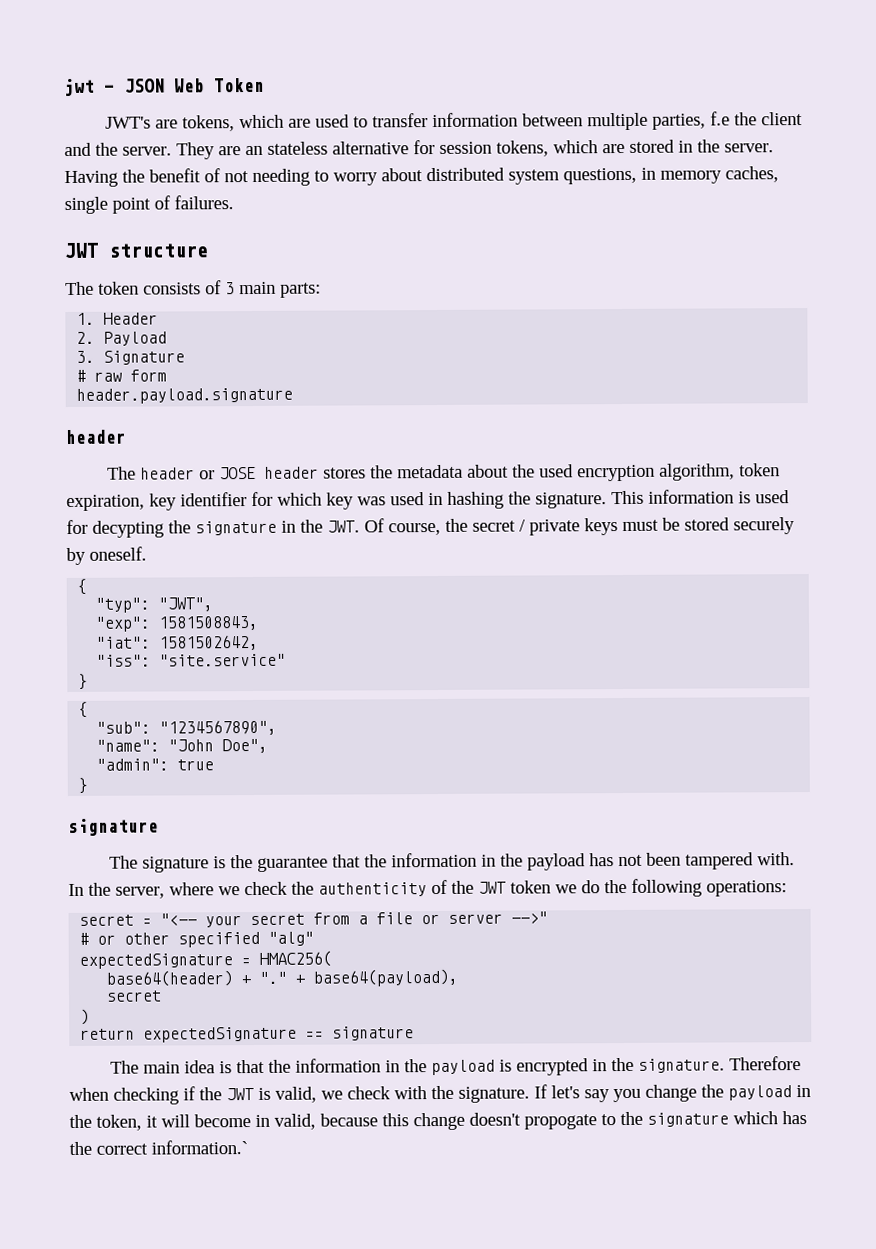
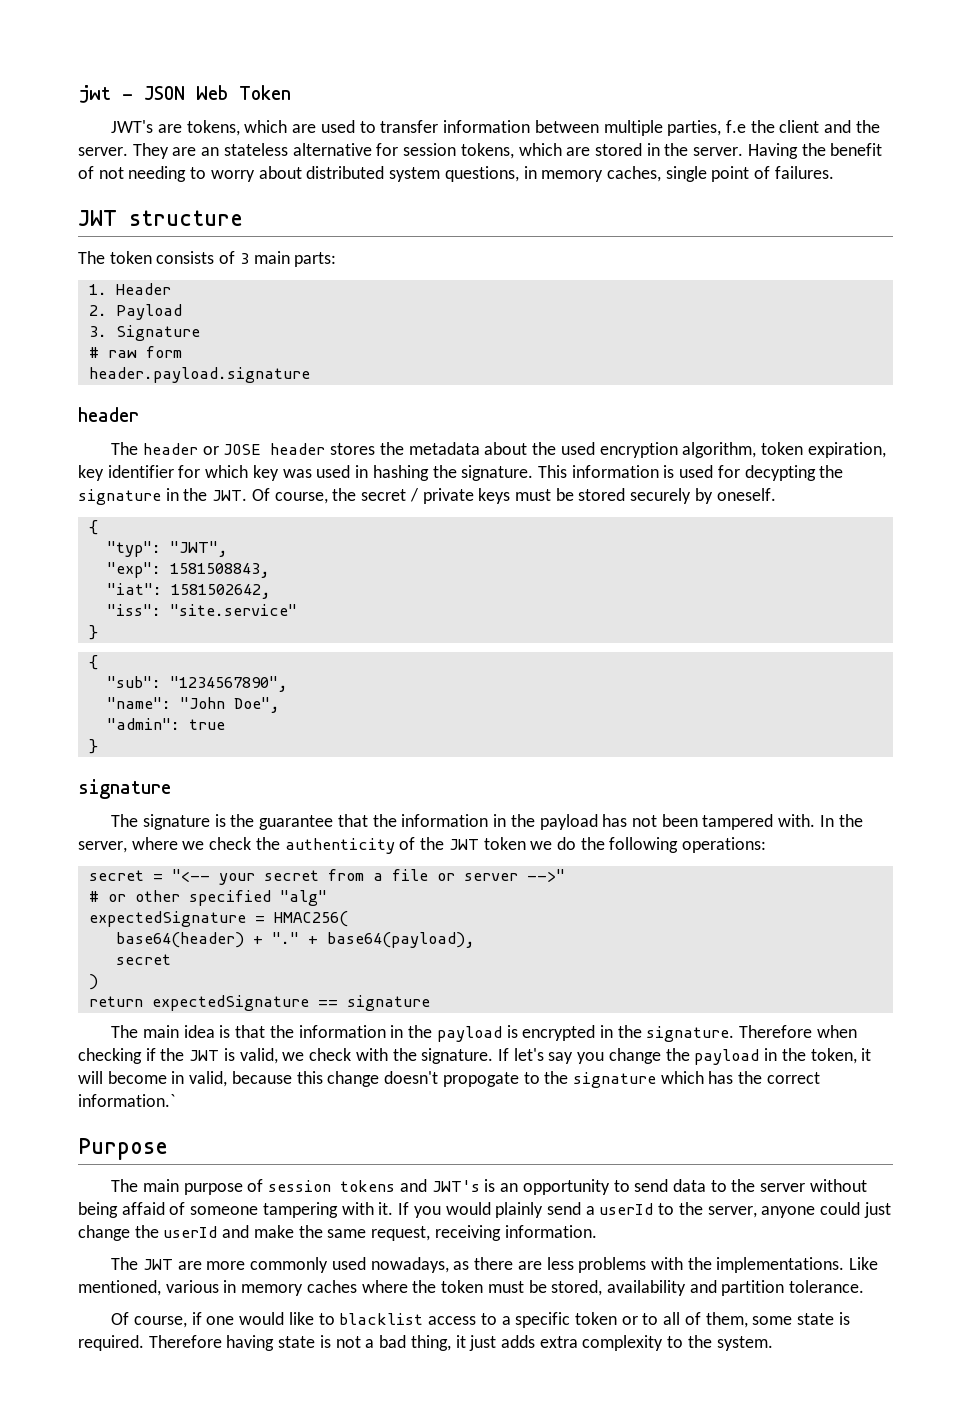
+ Purpose
+ The main purpose of session tokens and JWT's is an opportunity to send data to the server without being affaid of someone tampering with it. If you would plainly send a userId to the server, anyone could just change the userId and make the same request, receiving information.
+ The JWT are more commonly used nowadays, as there are less problems with the implementations. Like mentioned, various in memory caches where the token must be stored, availability and partition tolerance.
+ Of course, if one would like to blacklist access to a specific token or to all of them, some state is required. Therefore having state is not a bad thing, it just adds extra complexity to the system.

